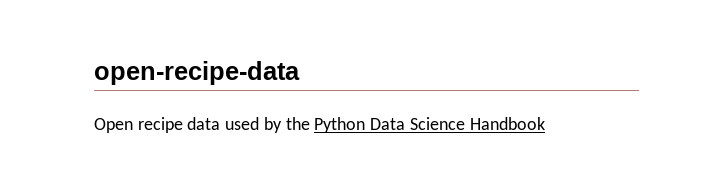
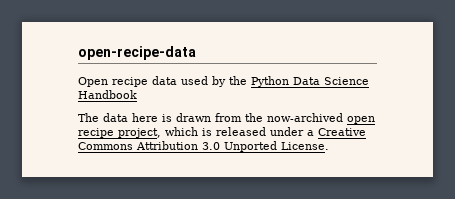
+ The data here is drawn from the now-archived open recipe project, which is released under a Creative Commons Attribution 3.0 Unported License.

